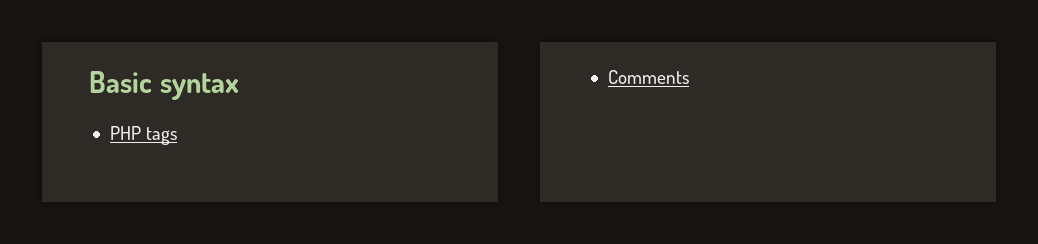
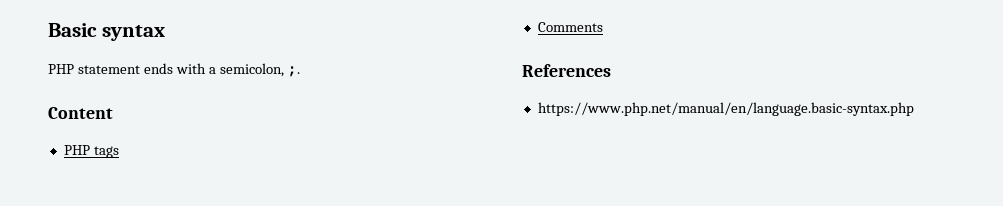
+ PHP statement ends with a semicolon, ;.
+ Content
+ References
+ https://www.php.net/manual/en/language.basic-syntax.php

